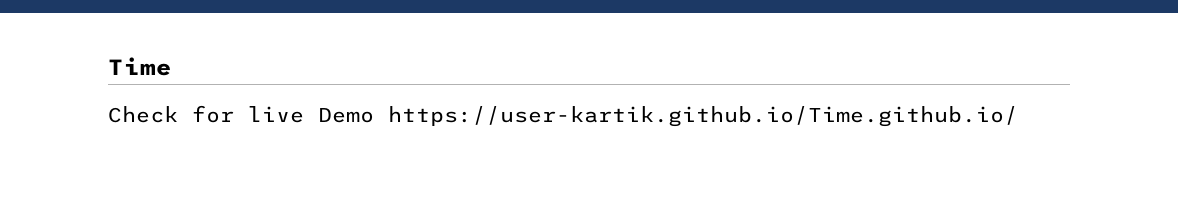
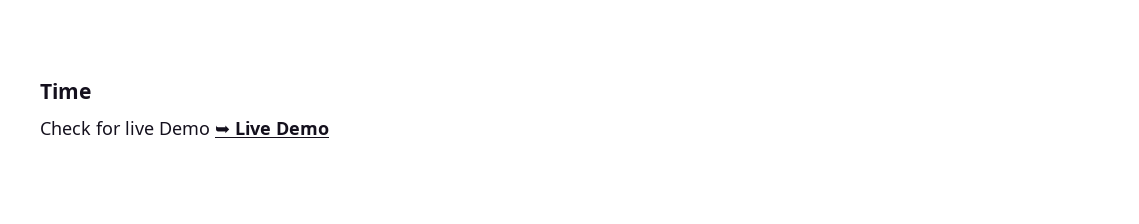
- Check for live Demo https://user-kartik.github.io/Time.github.io/
+ Check for live Demo ➥ Live Demo

